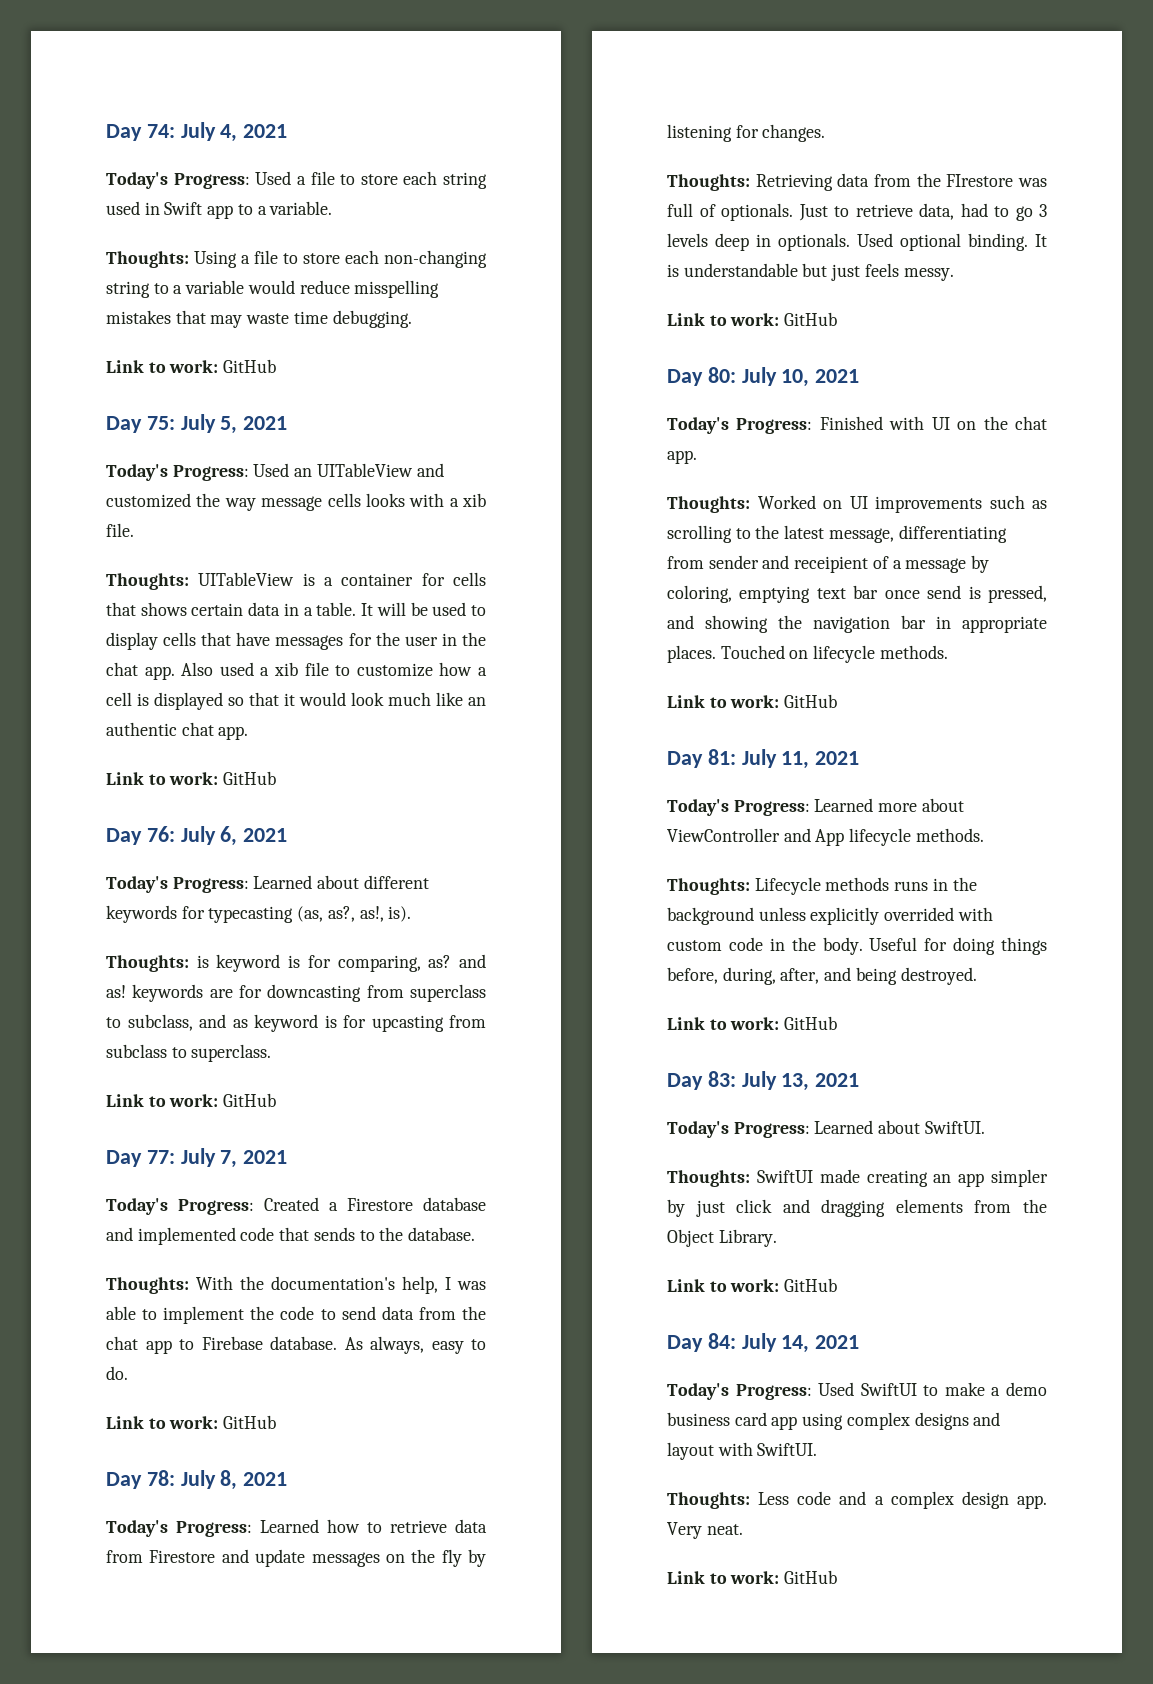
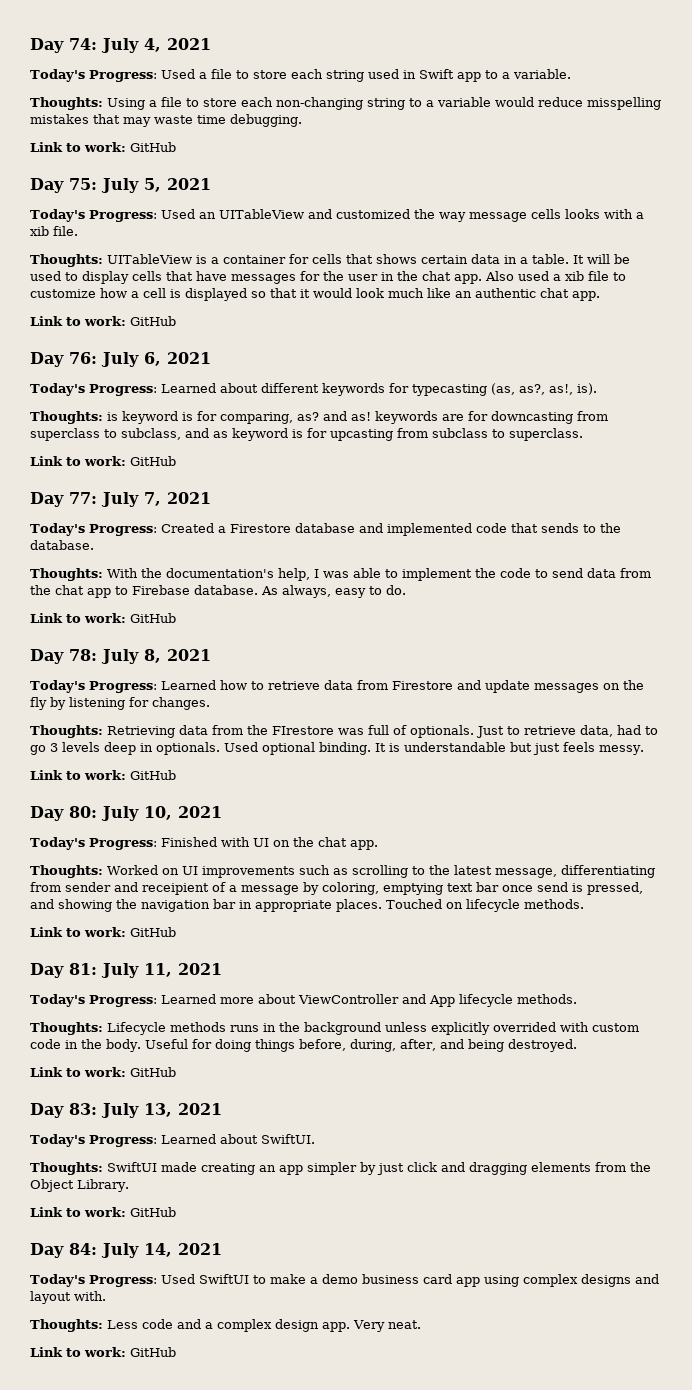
- Today's Progress: Used SwiftUI to make a demo business card app using complex designs and layout with SwiftUI.
+ Today's Progress: Used SwiftUI to make a demo business card app using complex designs and layout with.

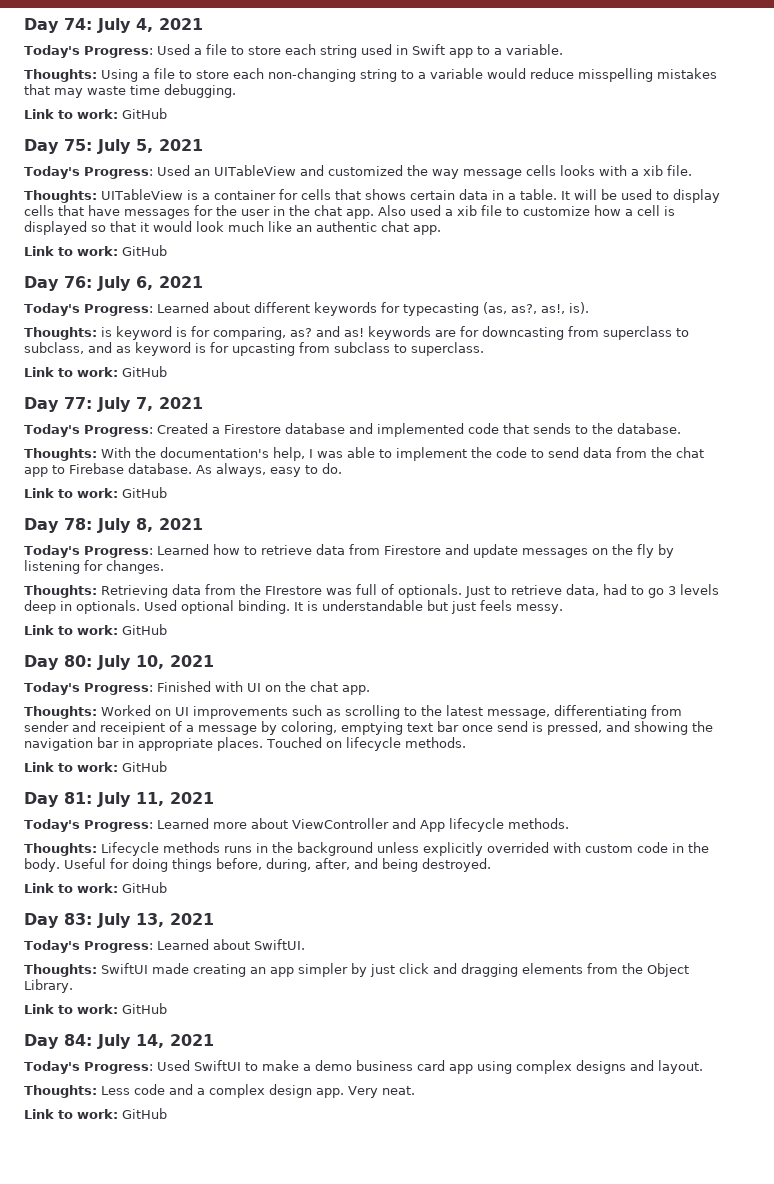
- Today's Progress: Used SwiftUI to make a demo business card app using complex designs and layout with.
+ Today's Progress: Used SwiftUI to make a demo business card app using complex designs and layout.

